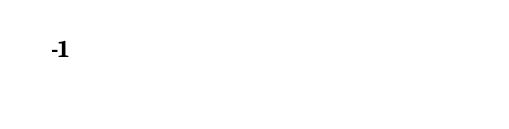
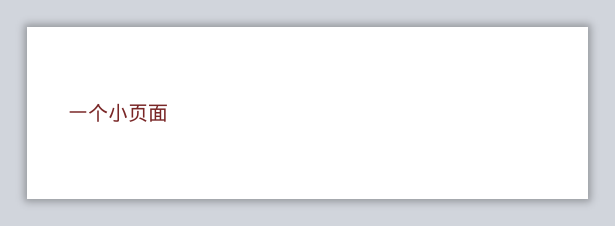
- -1
+ 一个小页面

